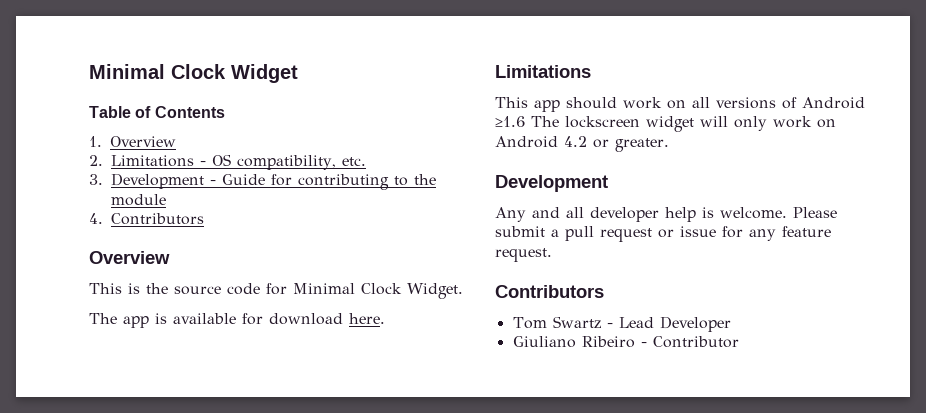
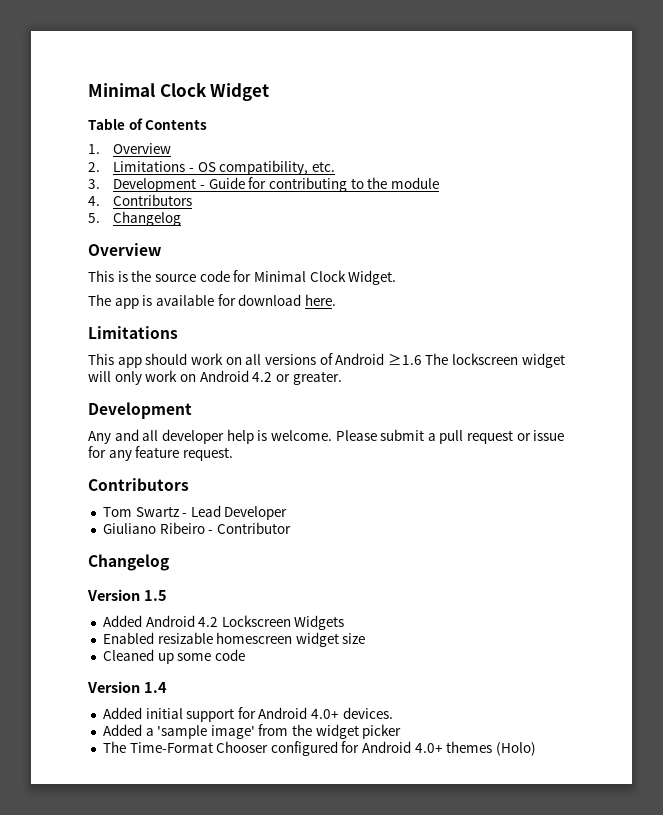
+ 5. Changelog
  Giuliano Ribeiro - Contributor
+ Changelog
+ Version 1.5
+ Added Android 4.2 Lockscreen Widgets
+ Enabled resizable homescreen widget size
+ Cleaned up some code
+ Version 1.4
+ Added initial support for Android 4.0+ devices.
+ Added a 'sample image' from the widget picker
+ The Time-Format Chooser configured for Android 4.0+ themes (Holo)

